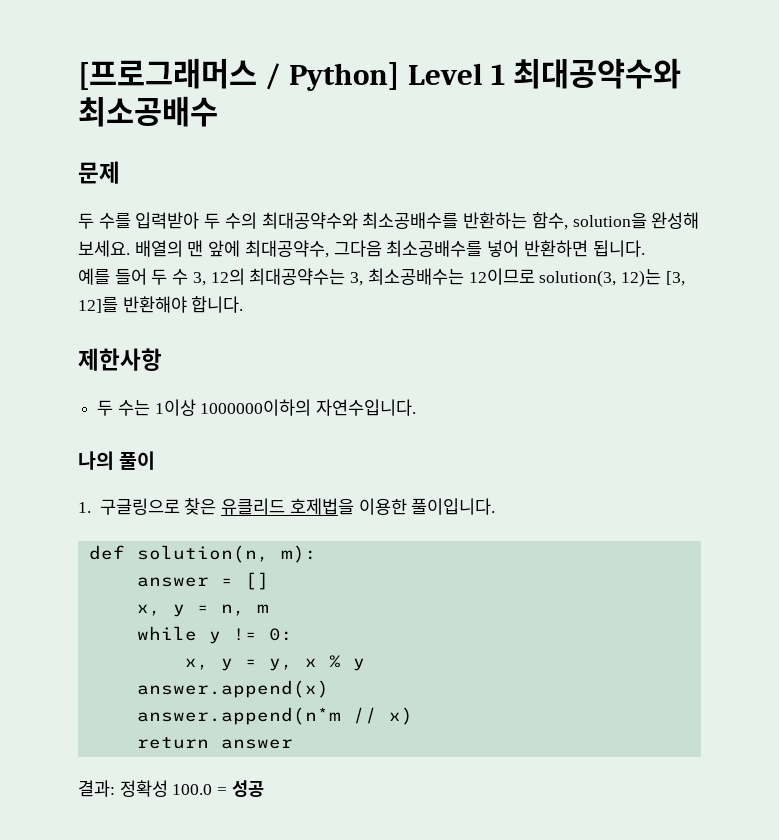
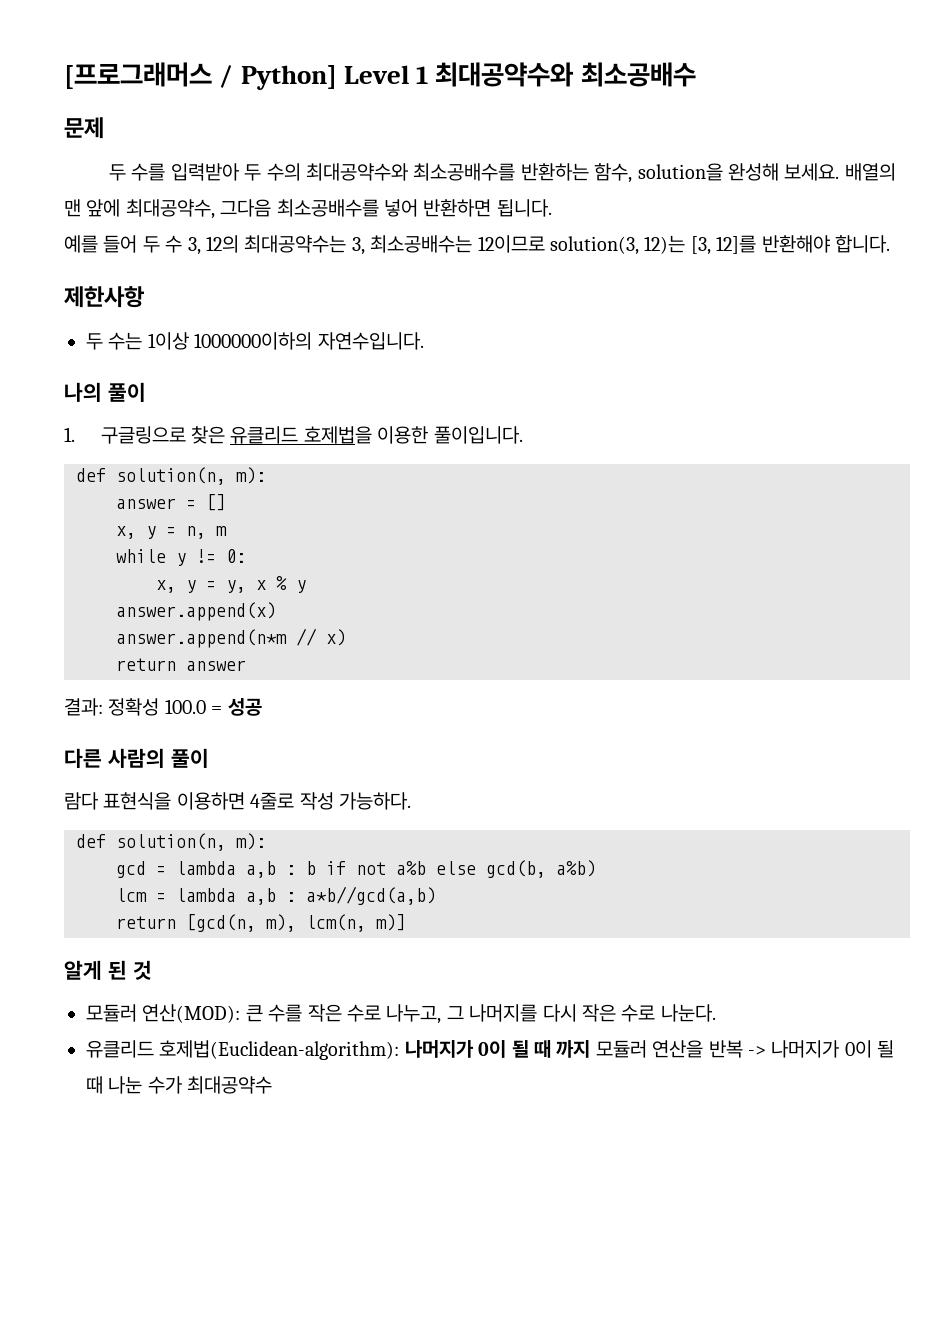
+ 다른 사람의 풀이
+ 람다 표현식을 이용하면 4줄로 작성 가능하다.
+ def solution(n, m):
+ gcd = lambda a,b : b if not a%b else gcd(b, a%b)
+ lcm = lambda a,b : a*b//gcd(a,b)
+ return [gcd(n, m), lcm(n, m)]
+ 알게 된 것
+ 모듈러 연산(MOD): 큰 수를 작은 수로 나누고, 그 나머지를 다시 작은 수로 나눈다.
+ 유클리드 호제법(Euclidean-algorithm): 나머지가 0이 될 때 까지 모듈러 연산을 반복 -> 나머지가 0이 될 때 나눈 수가 최대공약수

